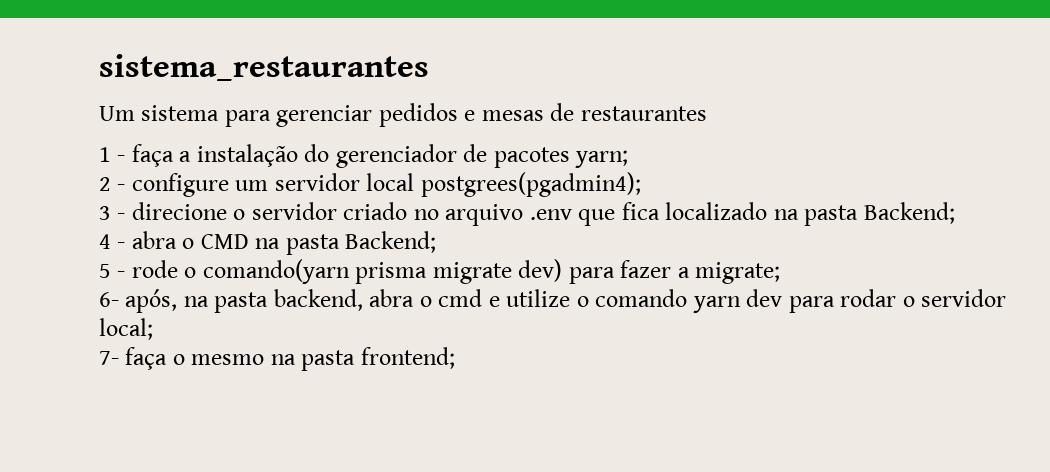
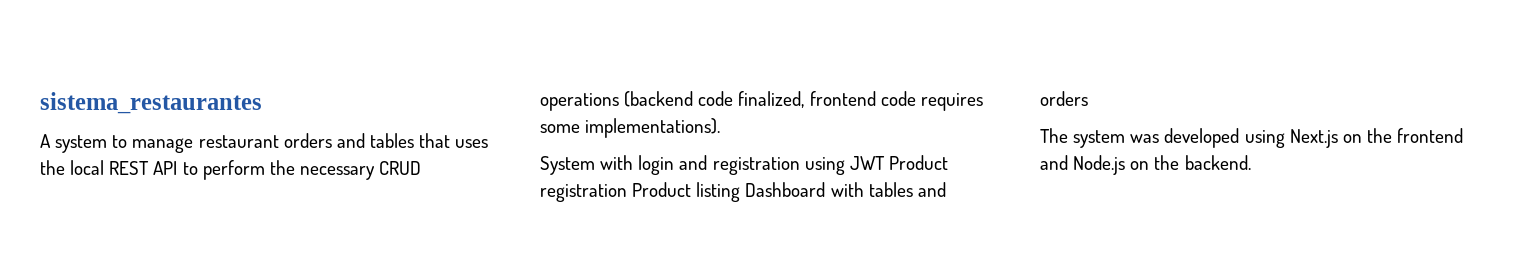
- Um sistema para gerenciar pedidos e mesas de restaurantes
- 1 - faça a instalação do gerenciador de pacotes yarn;
- 2 - configure um servidor local postgrees(pgadmin4);
- 3 - direcione o servidor criado no arquivo .env que fica localizado na pasta Backend;
- 4 - abra o CMD na pasta Backend;
- 5 - rode o comando(yarn prisma migrate dev) para fazer a migrate;
- 6- após, na pasta backend, abra o cmd e utilize o comando yarn dev para rodar o servidor local;
- 7- faça o mesmo na pasta frontend;
+ A system to manage restaurant orders and tables that uses the local REST API to perform the necessary CRUD operations (backend code finalized, frontend code requires some implementations).
+ System with login and registration using JWT Product registration Product listing Dashboard with tables and orders
+ The system was developed using Next.js on the frontend and Node.js on the backend.

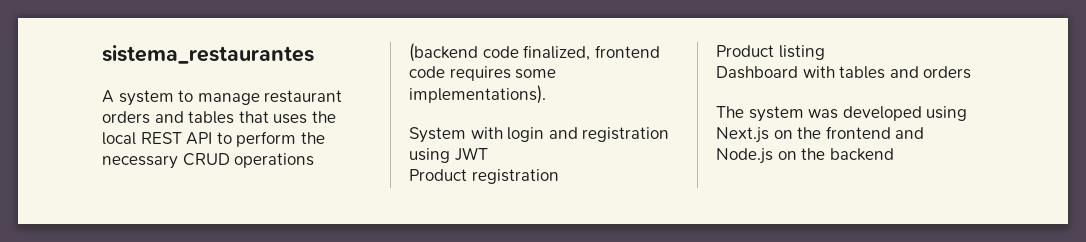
- System with login and registration using JWT Product registration Product listing Dashboard with tables and orders
+ System with login and registration using JWT
+ Product registration
+ Product listing
+ Dashboard with tables and orders
- The system was developed using Next.js on the frontend and Node.js on the backend.
+ The system was developed using Next.js on the frontend and Node.js on the backend

